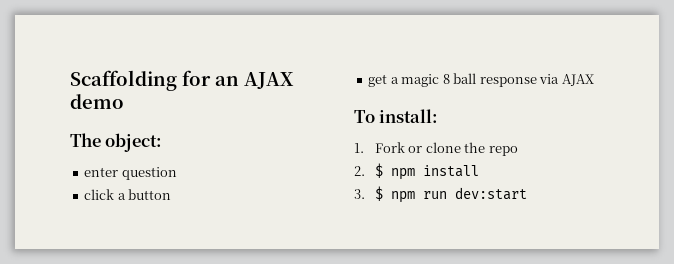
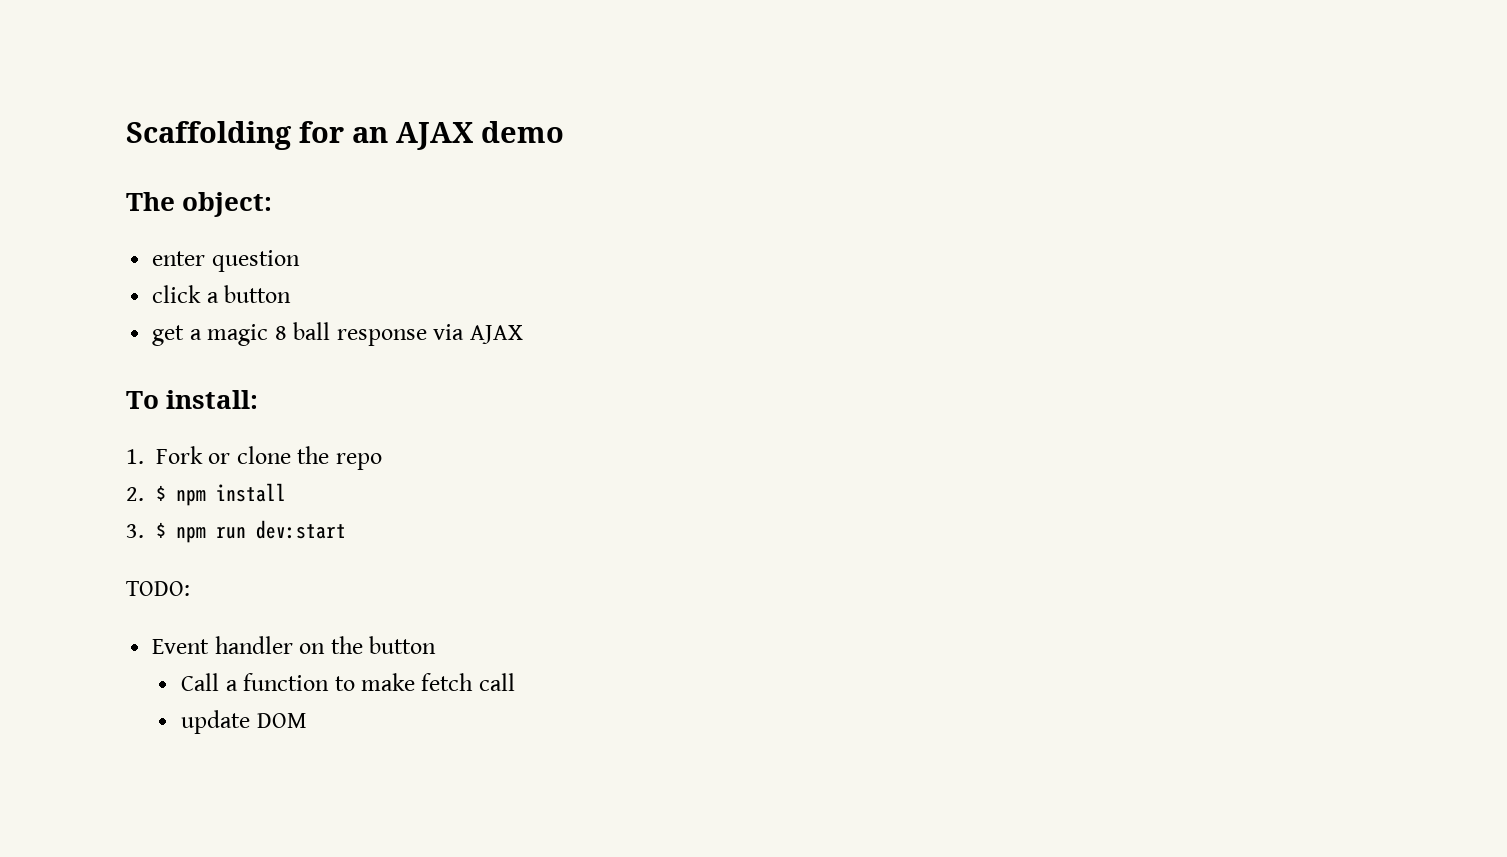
+ TODO:
+ Event handler on the button
+ Call a function to make fetch call
+ update DOM

